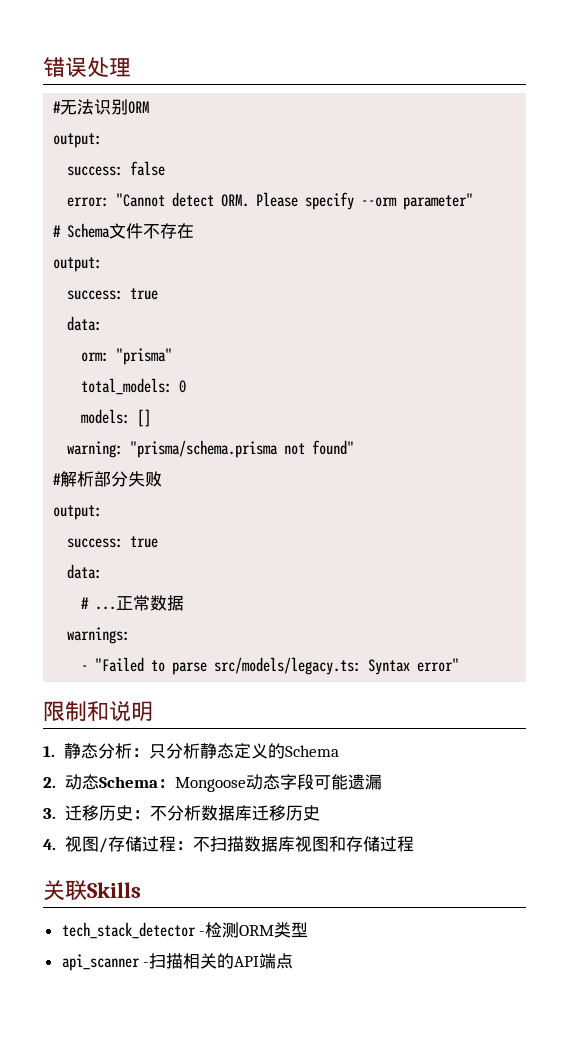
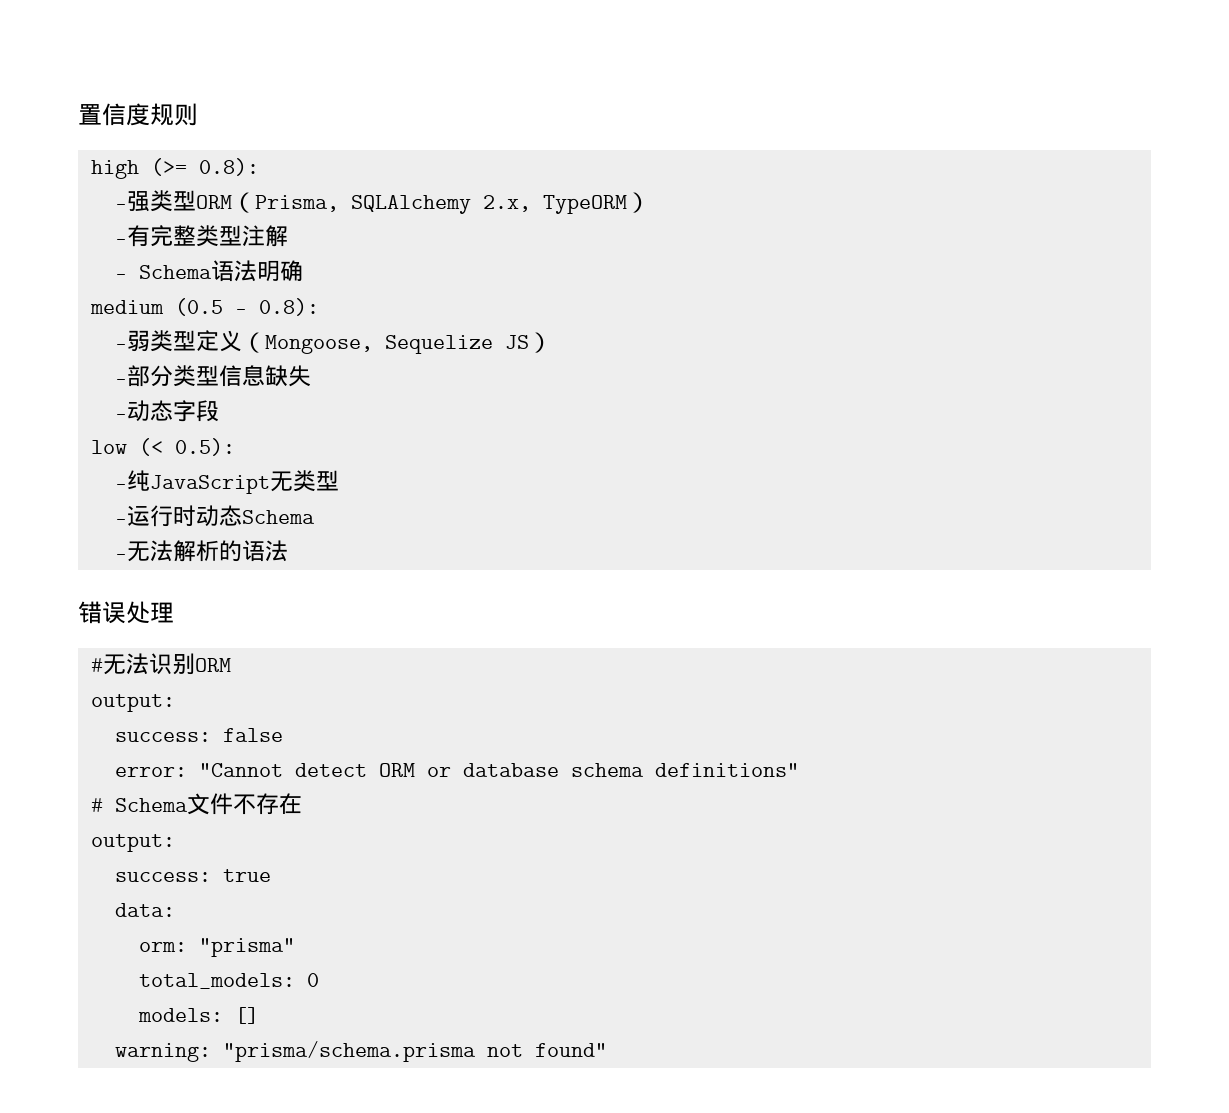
+ 置信度规则
+ high (>= 0.8):
+ -强类型ORM（Prisma, SQLAlchemy 2.x, TypeORM）
+ -有完整类型注解
+ - Schema语法明确
+ medium (0.5 - 0.8):
+ -弱类型定义（Mongoose, Sequelize JS）
+ -部分类型信息缺失
+ -动态字段
+ low (< 0.5):
+ -纯JavaScript无类型
+ -运行时动态Schema
+ -无法解析的语法
- error: "Cannot detect ORM. Please specify --orm parameter"
+ error: "Cannot detect ORM or database schema definitions"
- #解析部分失败
- output:
- success: true
- data:
- # ...正常数据
- warnings:
- - "Failed to parse src/models/legacy.ts: Syntax error"
- 限制和说明
- 1.静态分析：只分析静态定义的Schema
- 2.动态Schema：Mongoose动态字段可能遗漏
- 3.迁移历史：不分析数据库迁移历史
- 4.视图/存储过程：不扫描数据库视图和存储过程
- 关联Skills
- tech_stack_detector -检测ORM类型
- api_scanner -扫描相关的API端点

